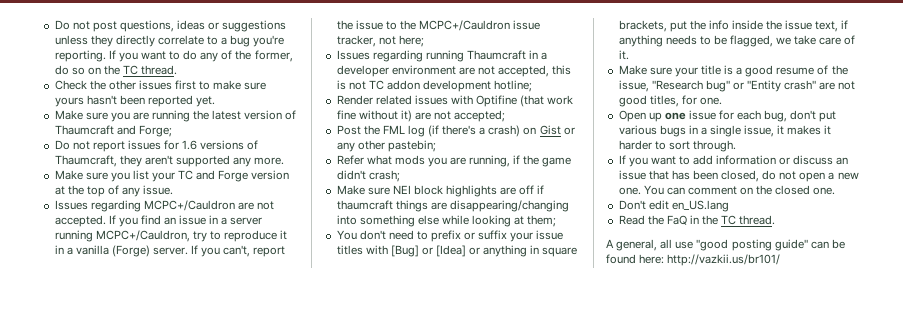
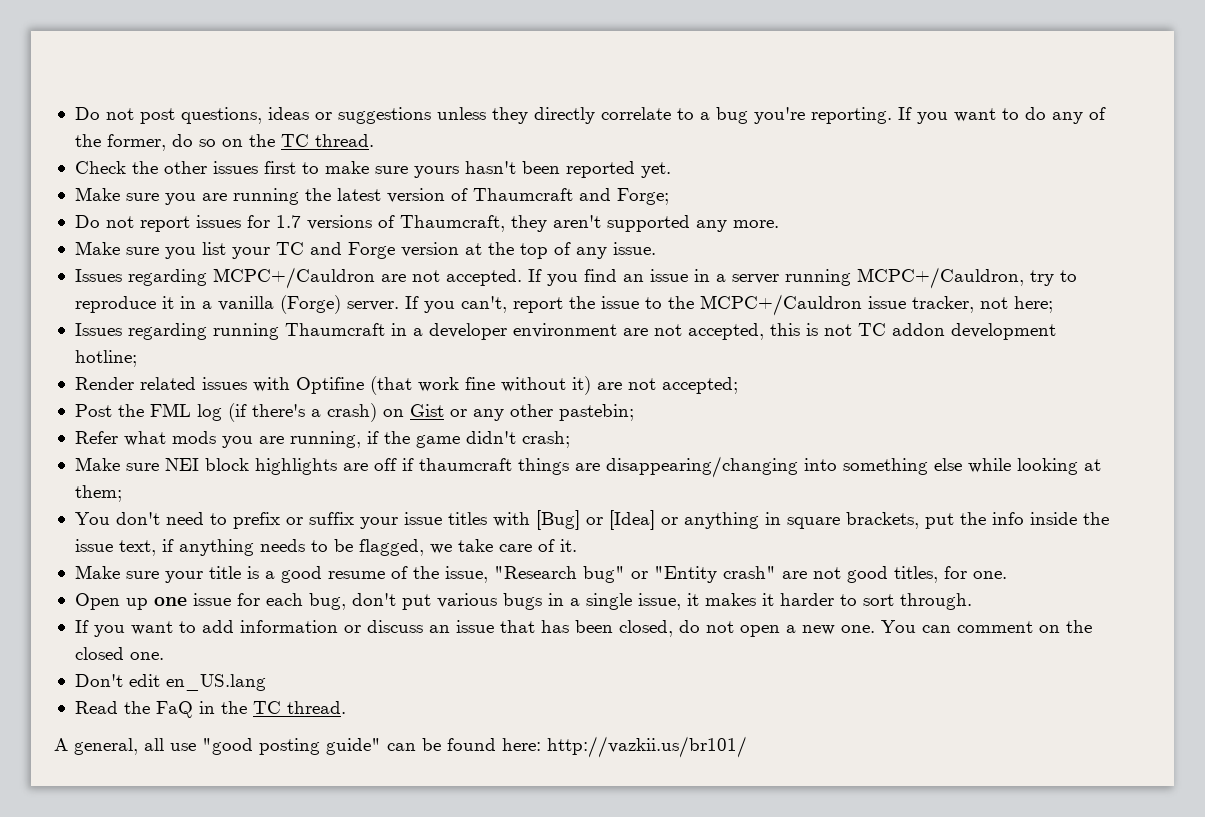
- Do not report issues for 1.6 versions of Thaumcraft, they aren't supported any more.
+ Do not report issues for 1.7 versions of Thaumcraft, they aren't supported any more.

